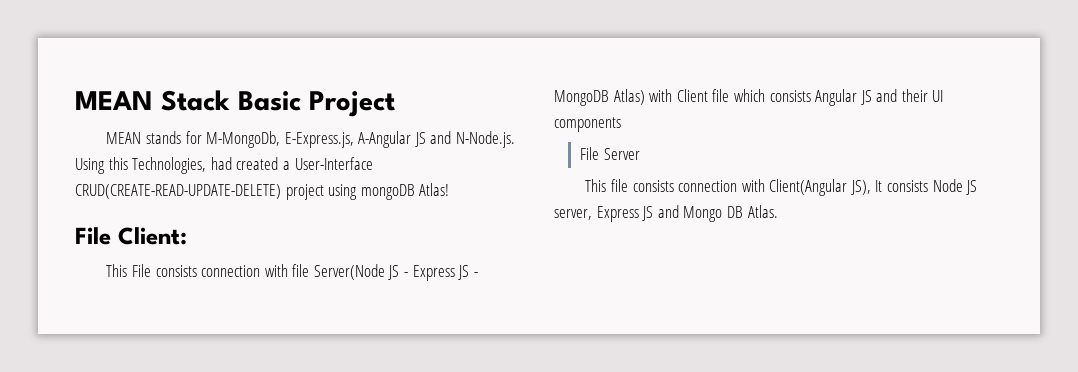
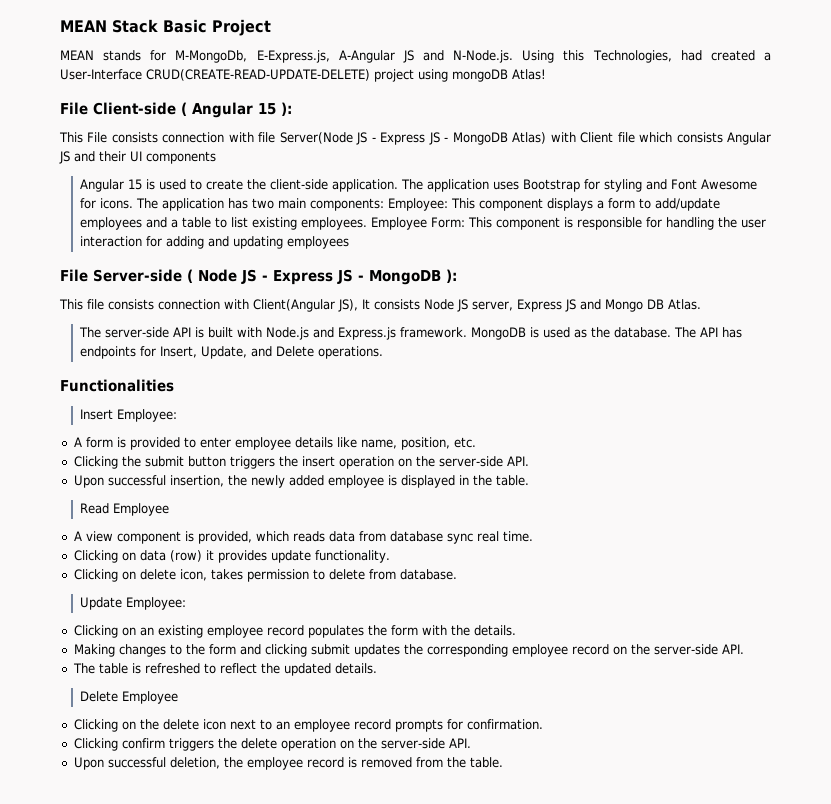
- File Client:
+ File Client-side ( Angular 15 ):
- File Server
+ Angular 15 is used to create the client-side application. The application uses Bootstrap for styling and Font Awesome for icons. The application has two main components: Employee: This component displays a form to add/update employees and a table to list existing employees. Employee Form: This component is responsible for handling the user interaction for adding and updating employees
+ File Server-side ( Node JS - Express JS - MongoDB ):
+ The server-side API is built with Node.js and Express.js framework. MongoDB is used as the database. The API has endpoints for Insert, Update, and Delete operations.
+ Functionalities
+ Insert Employee:
+ A form is provided to enter employee details like name, position, etc.
+ Clicking the submit button triggers the insert operation on the server-side API.
+ Upon successful insertion, the newly added employee is displayed in the table.
+ Read Employee
+ A view component is provided, which reads data from database sync real time.
+ Clicking on data (row) it provides update functionality.
+ Clicking on delete icon, takes permission to delete from database.
+ Update Employee:
+ Clicking on an existing employee record populates the form with the details.
+ Making changes to the form and clicking submit updates the corresponding employee record on the server-side API.
+ The table is refreshed to reflect the updated details.
+ Delete Employee
+ Clicking on the delete icon next to an employee record prompts for confirmation.
+ Clicking confirm triggers the delete operation on the server-side API.
+ Upon successful deletion, the employee record is removed from the table.

